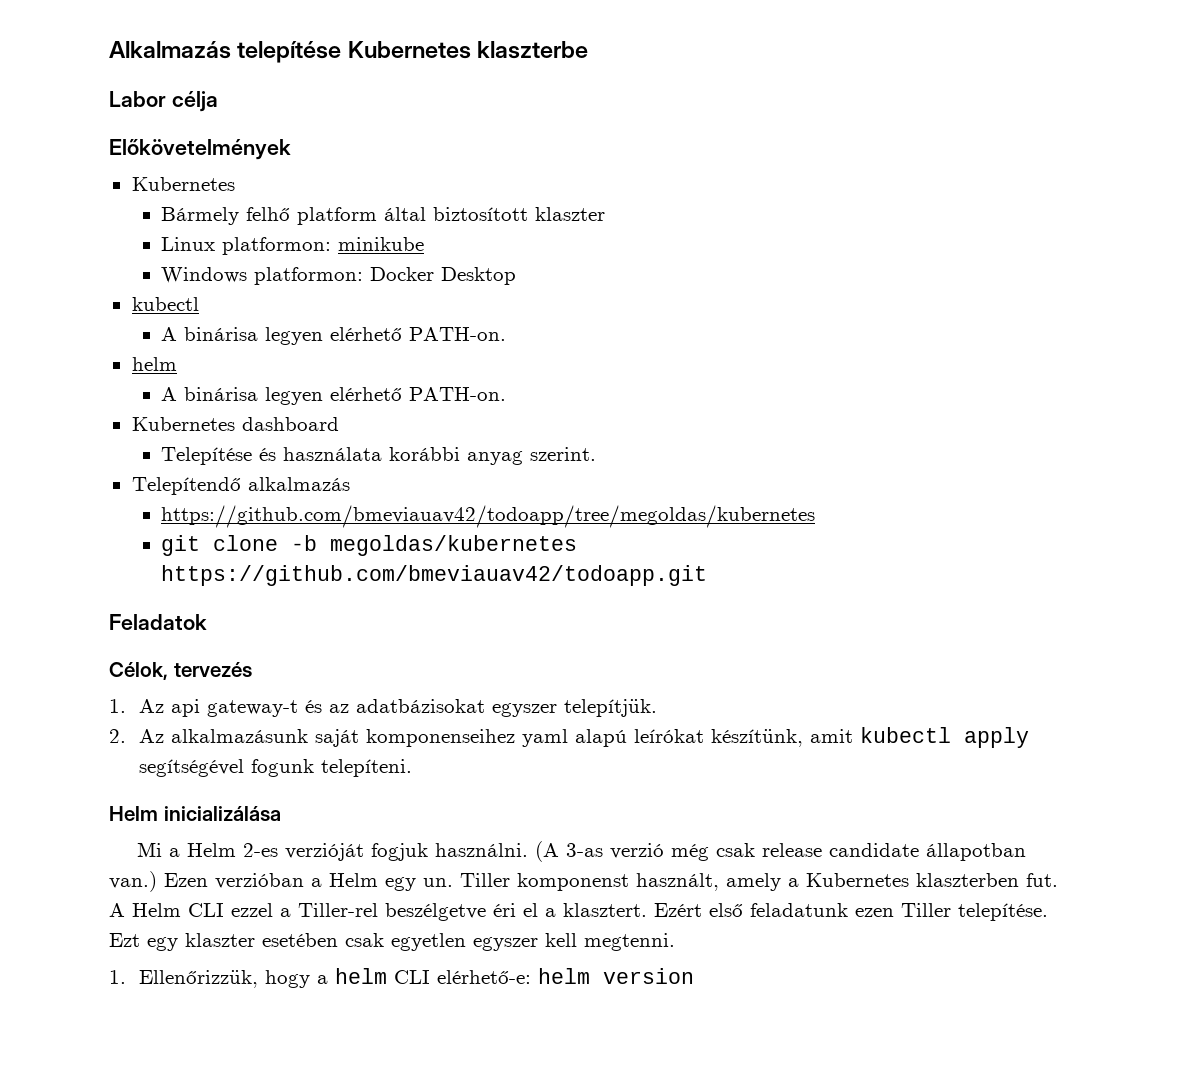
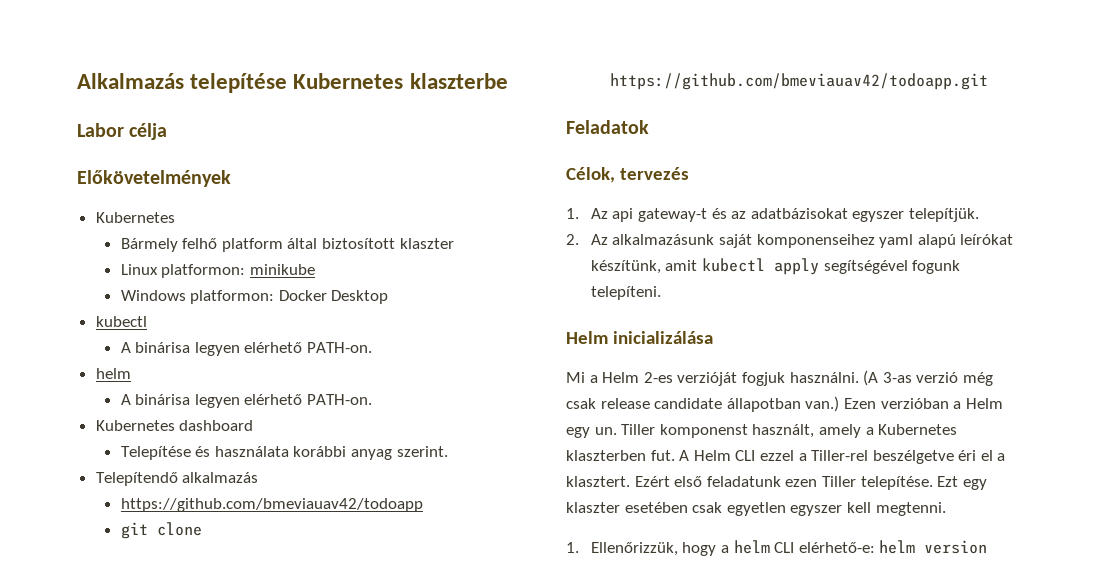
- https://github.com/bmeviauav42/todoapp/tree/megoldas/kubernetes
+ https://github.com/bmeviauav42/todoapp
- git clone -b megoldas/kubernetes https://github.com/bmeviauav42/todoapp.git
+ git clone https://github.com/bmeviauav42/todoapp.git

